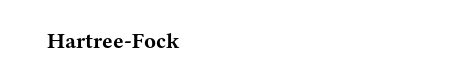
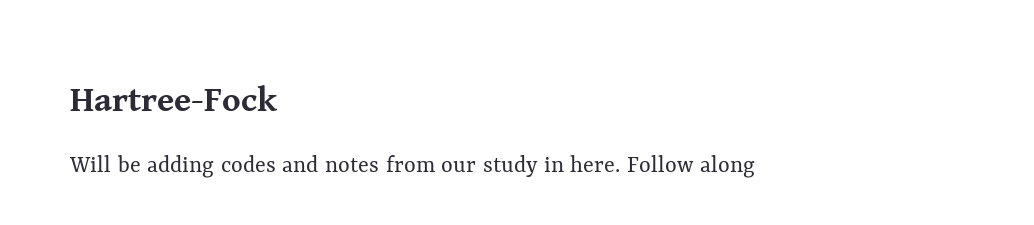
+ Will be adding codes and notes from our study in here. Follow along

